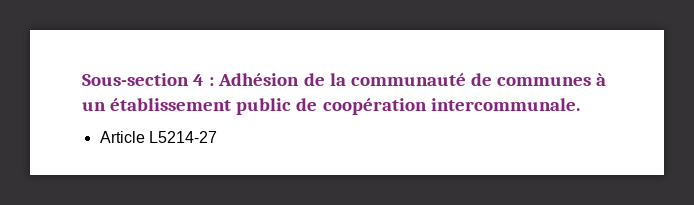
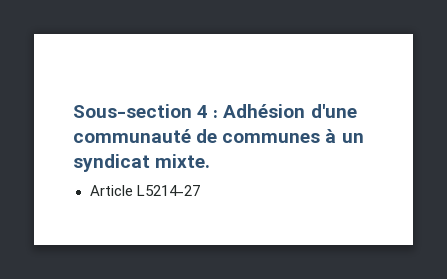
- Sous-section 4 : Adhésion de la communauté de communes à un établissement public de coopération intercommunale.
+ Sous-section 4 : Adhésion d'une communauté de communes à un syndicat mixte.

